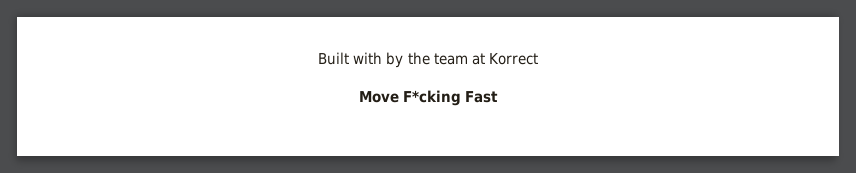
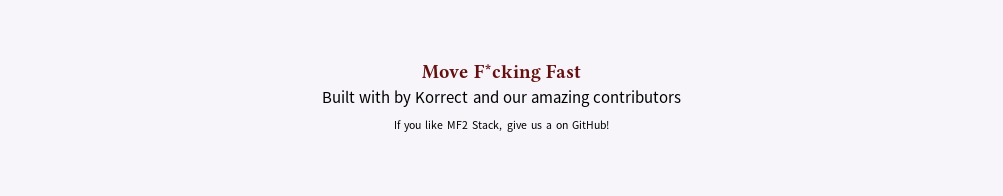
- Built with by the team at Korrect
  Move F*cking Fast
+ Built with by Korrect and our amazing contributors
+ If you like MF2 Stack, give us a on GitHub!

